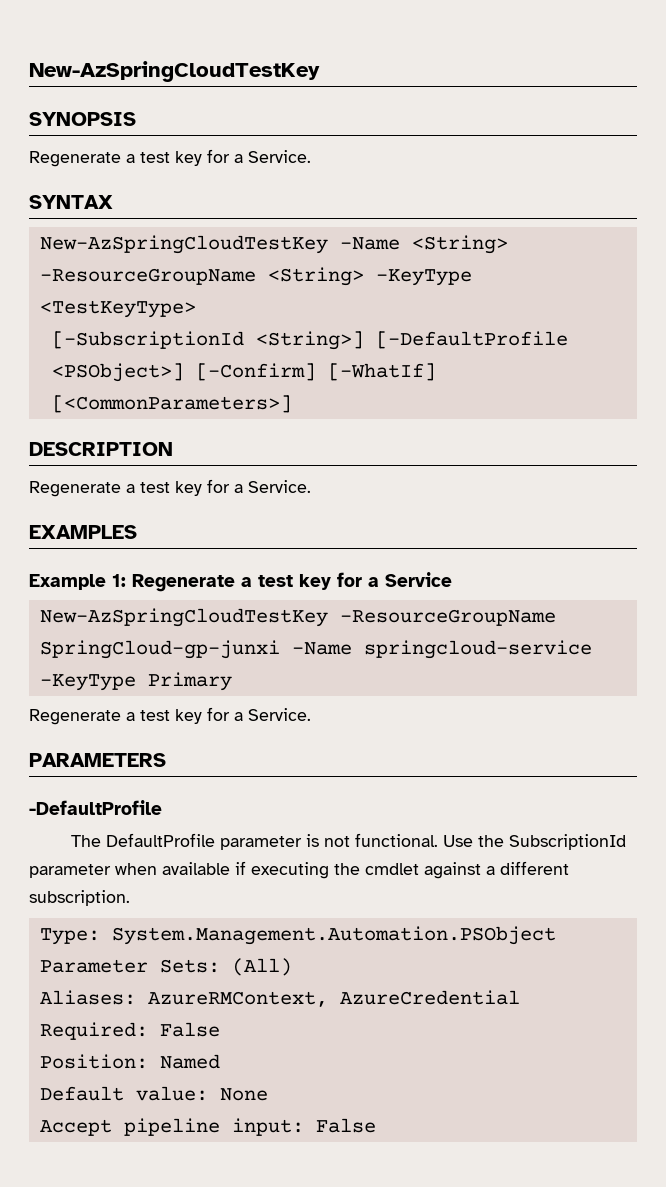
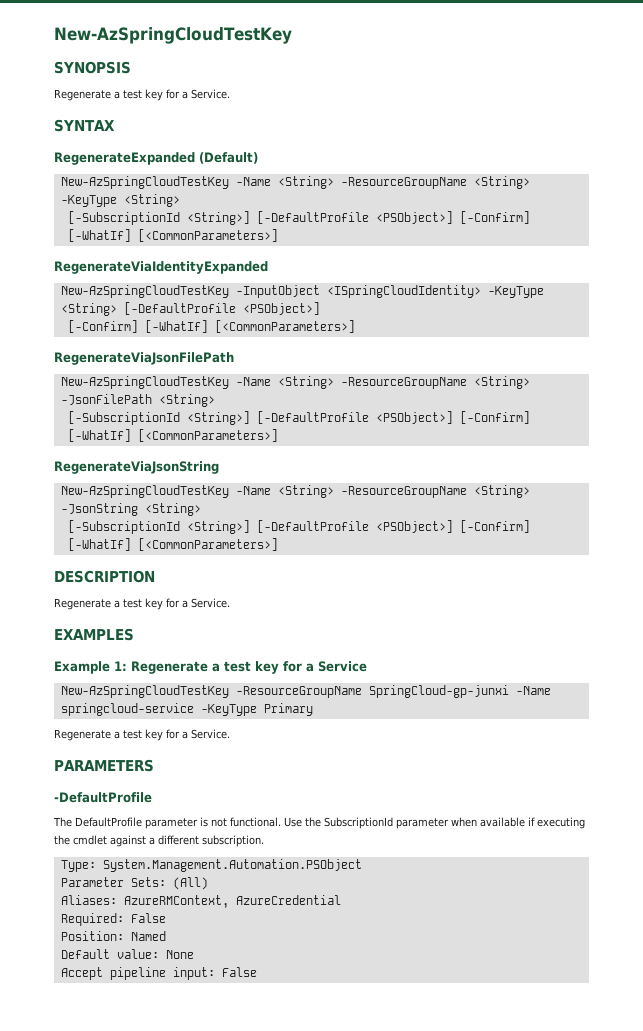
+ RegenerateExpanded (Default)
- New-AzSpringCloudTestKey -Name <String> -ResourceGroupName <String> -KeyType <TestKeyType>
+ New-AzSpringCloudTestKey -Name <String> -ResourceGroupName <String> -KeyType <String>
+ [-SubscriptionId <String>] [-DefaultProfile <PSObject>] [-Confirm] [-WhatIf] [<CommonParameters>]
+ RegenerateViaIdentityExpanded
+ New-AzSpringCloudTestKey -InputObject <ISpringCloudIdentity> -KeyType <String> [-DefaultProfile <PSObject>]
+ [-Confirm] [-WhatIf] [<CommonParameters>]
+ RegenerateViaJsonFilePath
+ New-AzSpringCloudTestKey -Name <String> -ResourceGroupName <String> -JsonFilePath <String>
+ [-SubscriptionId <String>] [-DefaultProfile <PSObject>] [-Confirm] [-WhatIf] [<CommonParameters>]
+ RegenerateViaJsonString
+ New-AzSpringCloudTestKey -Name <String> -ResourceGroupName <String> -JsonString <String>

